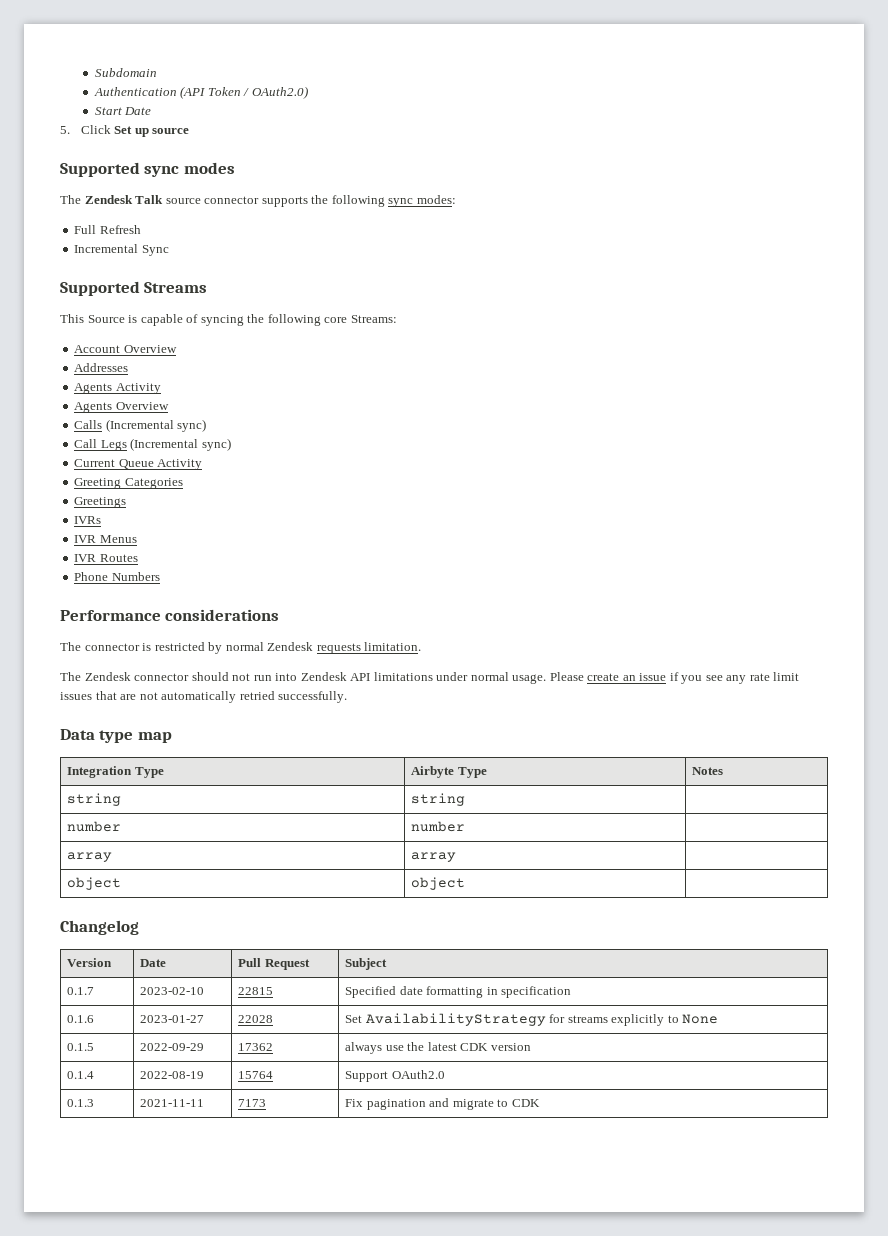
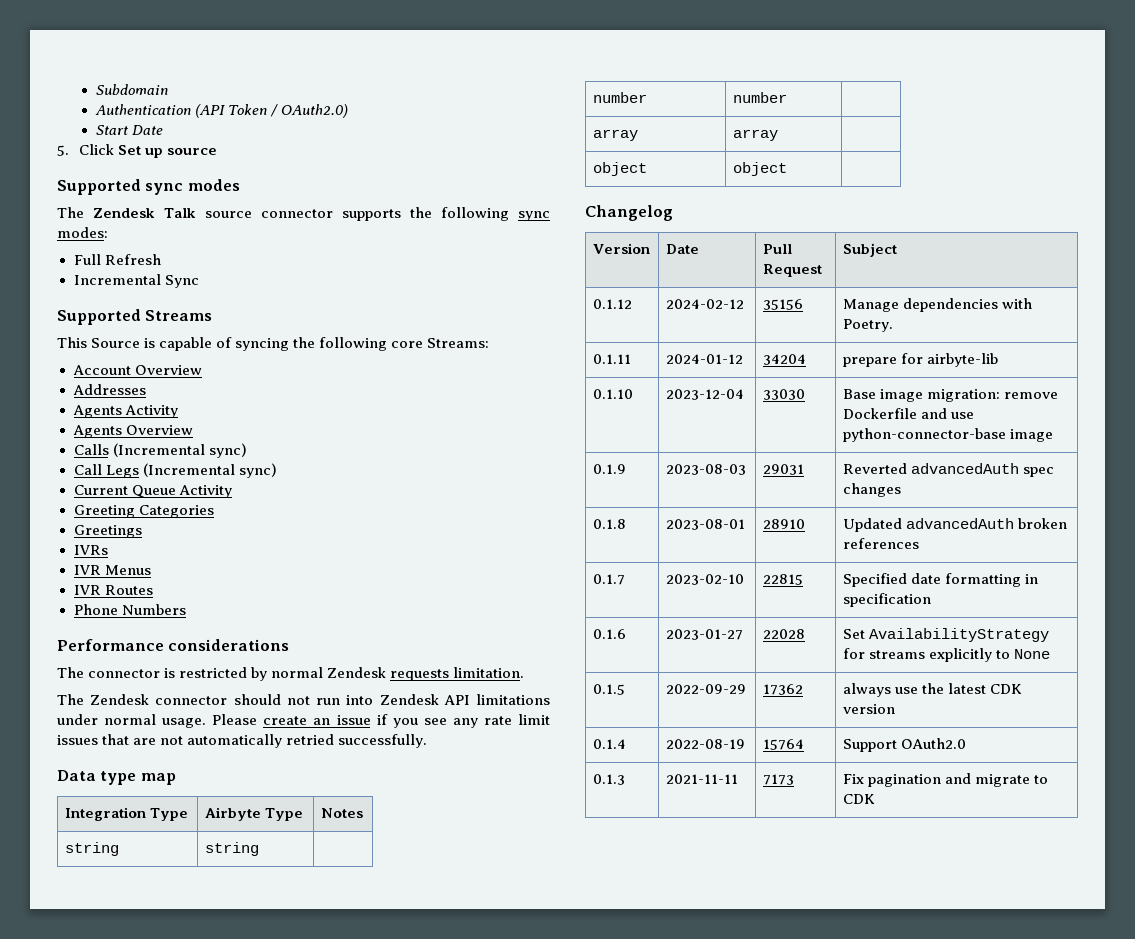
+ 0.1.12 | 2024-02-12 | 35156 | Manage dependencies with Poetry.
+ 0.1.11 | 2024-01-12 | 34204 | prepare for airbyte-lib
+ 0.1.10 | 2023-12-04 | 33030 | Base image migration: remove Dockerfile and use python-connector-base image
+ 0.1.9 | 2023-08-03 | 29031 | Reverted advancedAuth spec changes
+ 0.1.8 | 2023-08-01 | 28910 | Updated advancedAuth broken references

